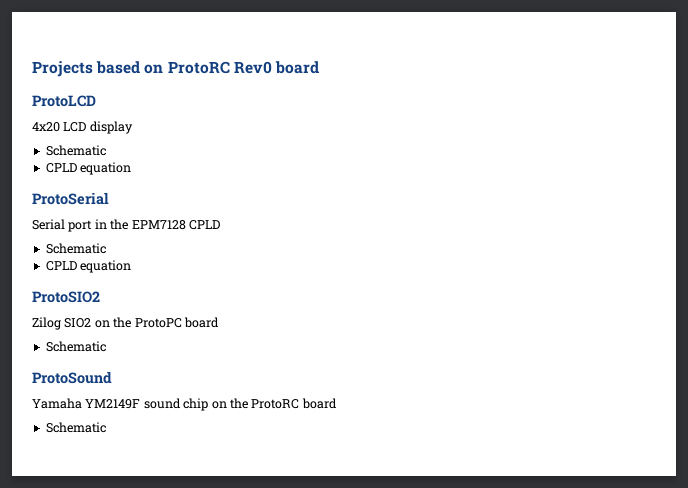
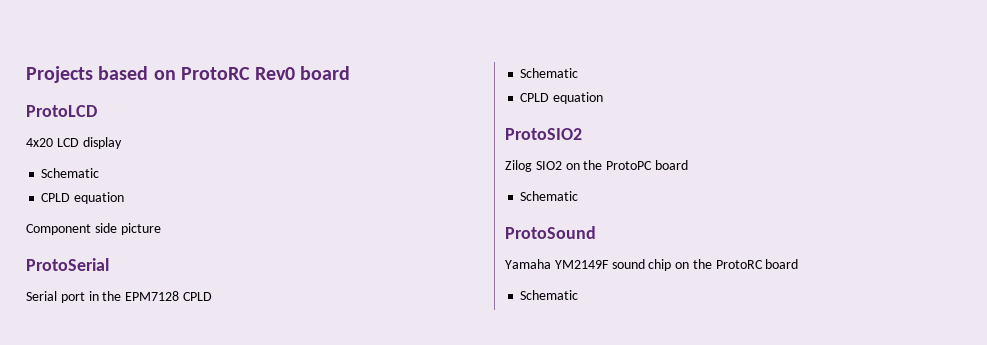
+ Component side picture

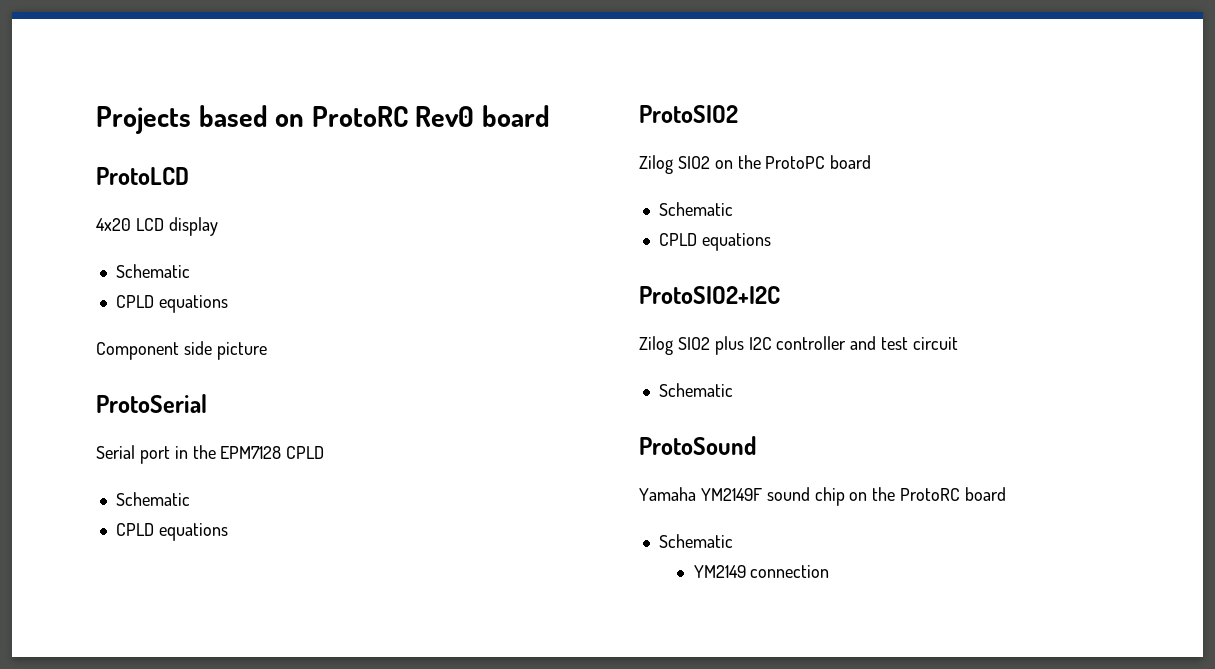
  4x20 LCD display
  Schematic
- CPLD equation
+ CPLD equations
  Serial port in the EPM7128 CPLD
  Schematic
- CPLD equation
+ CPLD equations
  Zilog SIO2 on the ProtoPC board
+ Schematic
+ CPLD equations
+ ProtoSIO2+I2C
+ Zilog SIO2 plus I2C controller and test circuit
+ YM2149 connection

